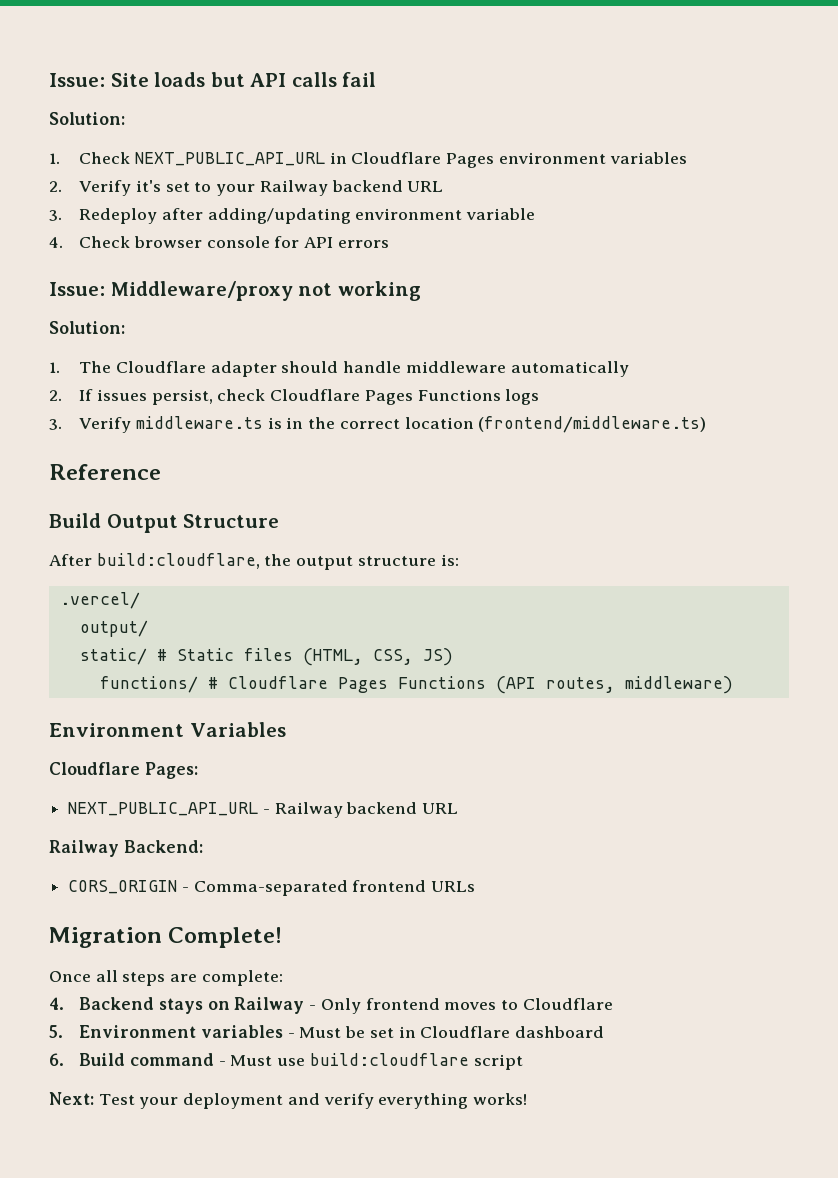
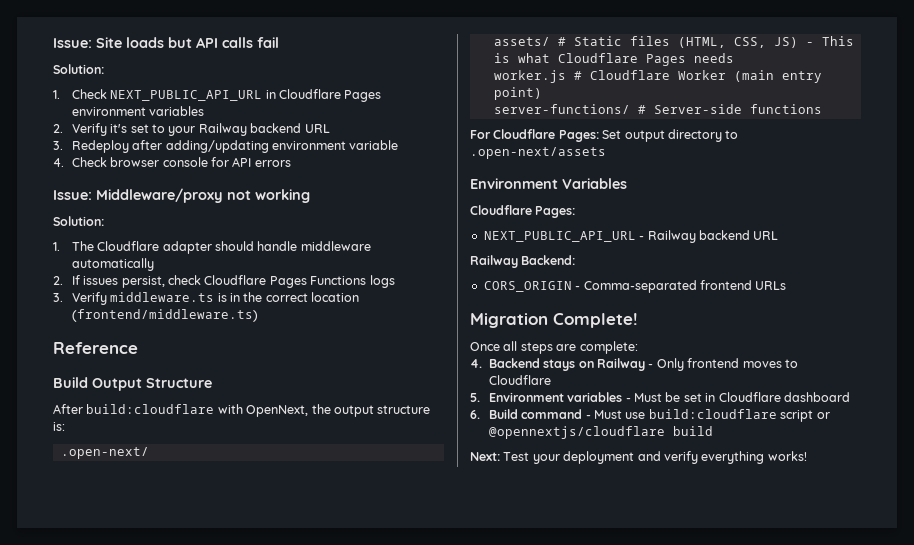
- After build:cloudflare, the output structure is:
+ After build:cloudflare with OpenNext, the output structure is:
- .vercel/
- output/
- static/ # Static files (HTML, CSS, JS)
- functions/ # Cloudflare Pages Functions (API routes, middleware)
+ .open-next/
+ assets/ # Static files (HTML, CSS, JS) - This is what Cloudflare Pages needs
+ worker.js # Cloudflare Worker (main entry point)
+ server-functions/ # Server-side functions
+ For Cloudflare Pages: Set output directory to .open-next/assets
- 6. Build command - Must use build:cloudflare script
+ 6. Build command - Must use build:cloudflare script or @opennextjs/cloudflare build

